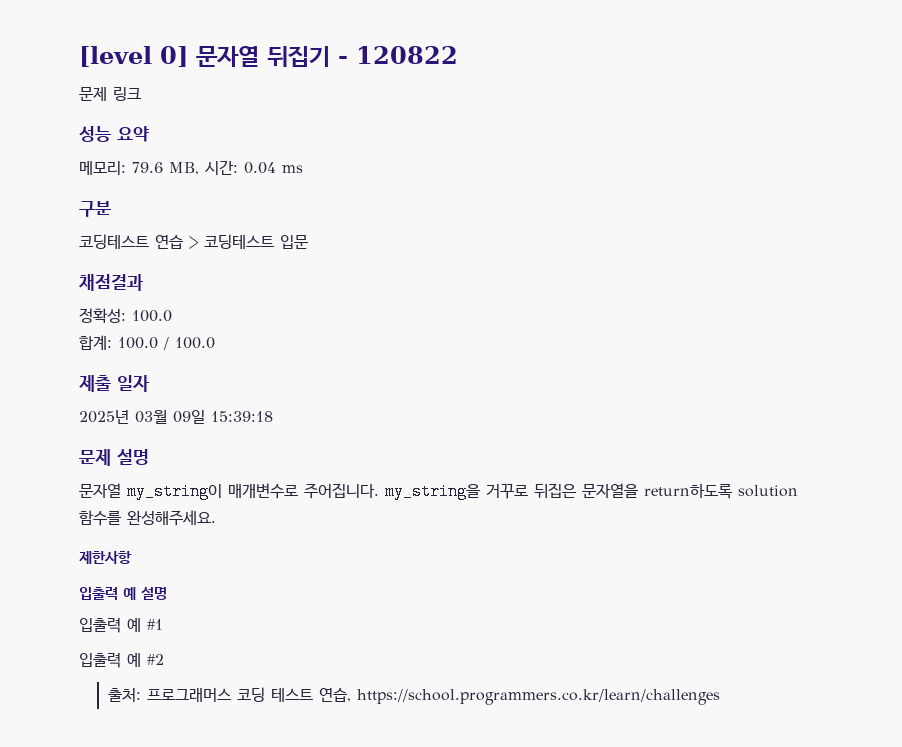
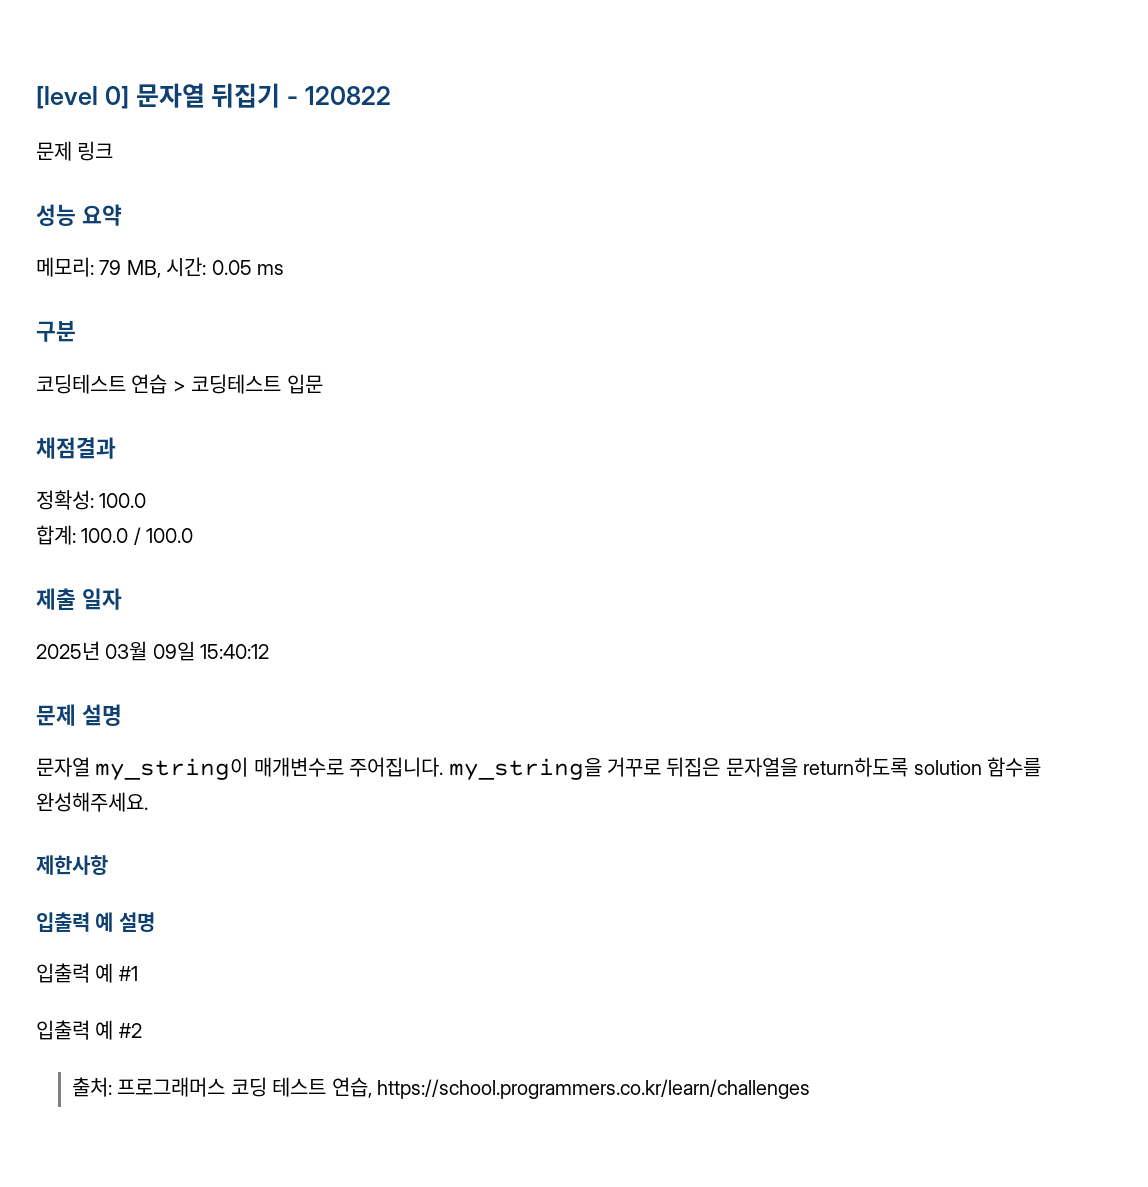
- 메모리: 79.6 MB, 시간: 0.04 ms
+ 메모리: 79 MB, 시간: 0.05 ms
- 2025년 03월 09일 15:39:18
+ 2025년 03월 09일 15:40:12

